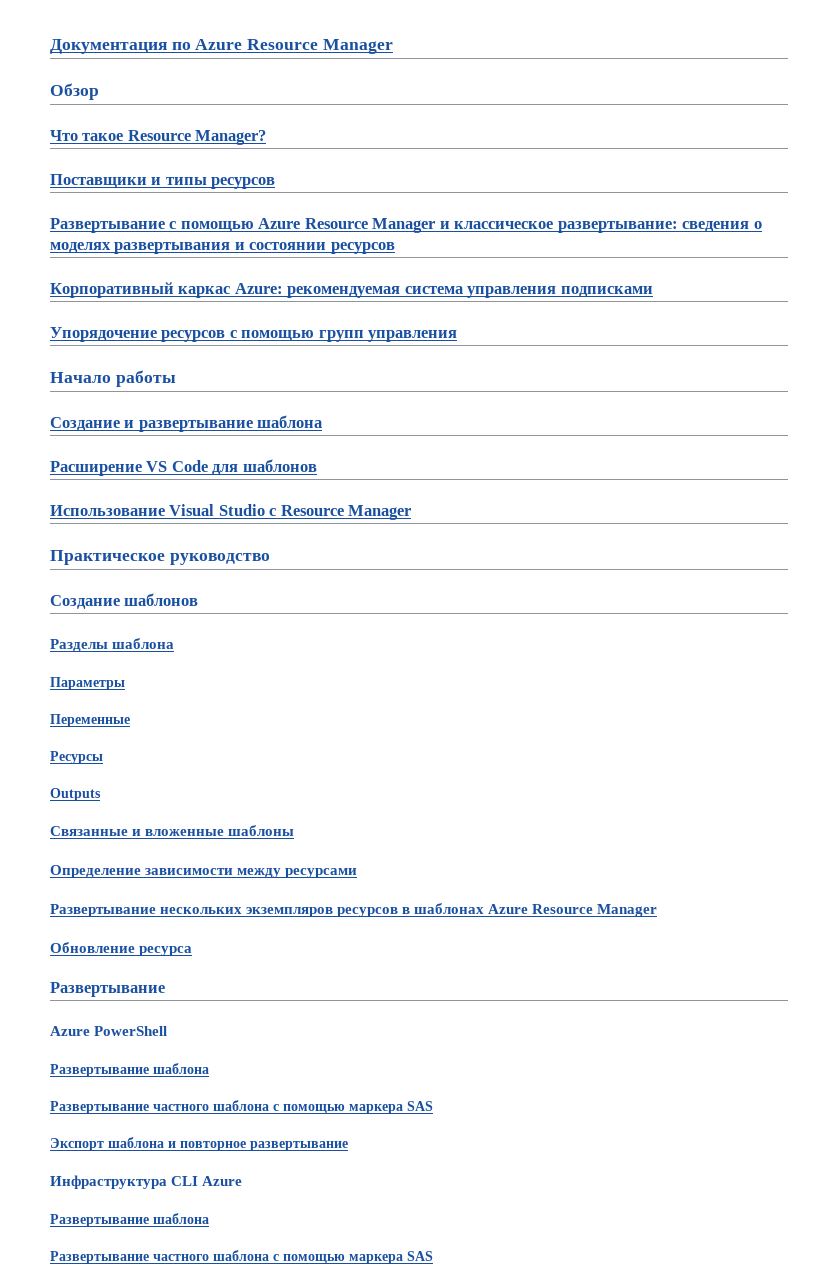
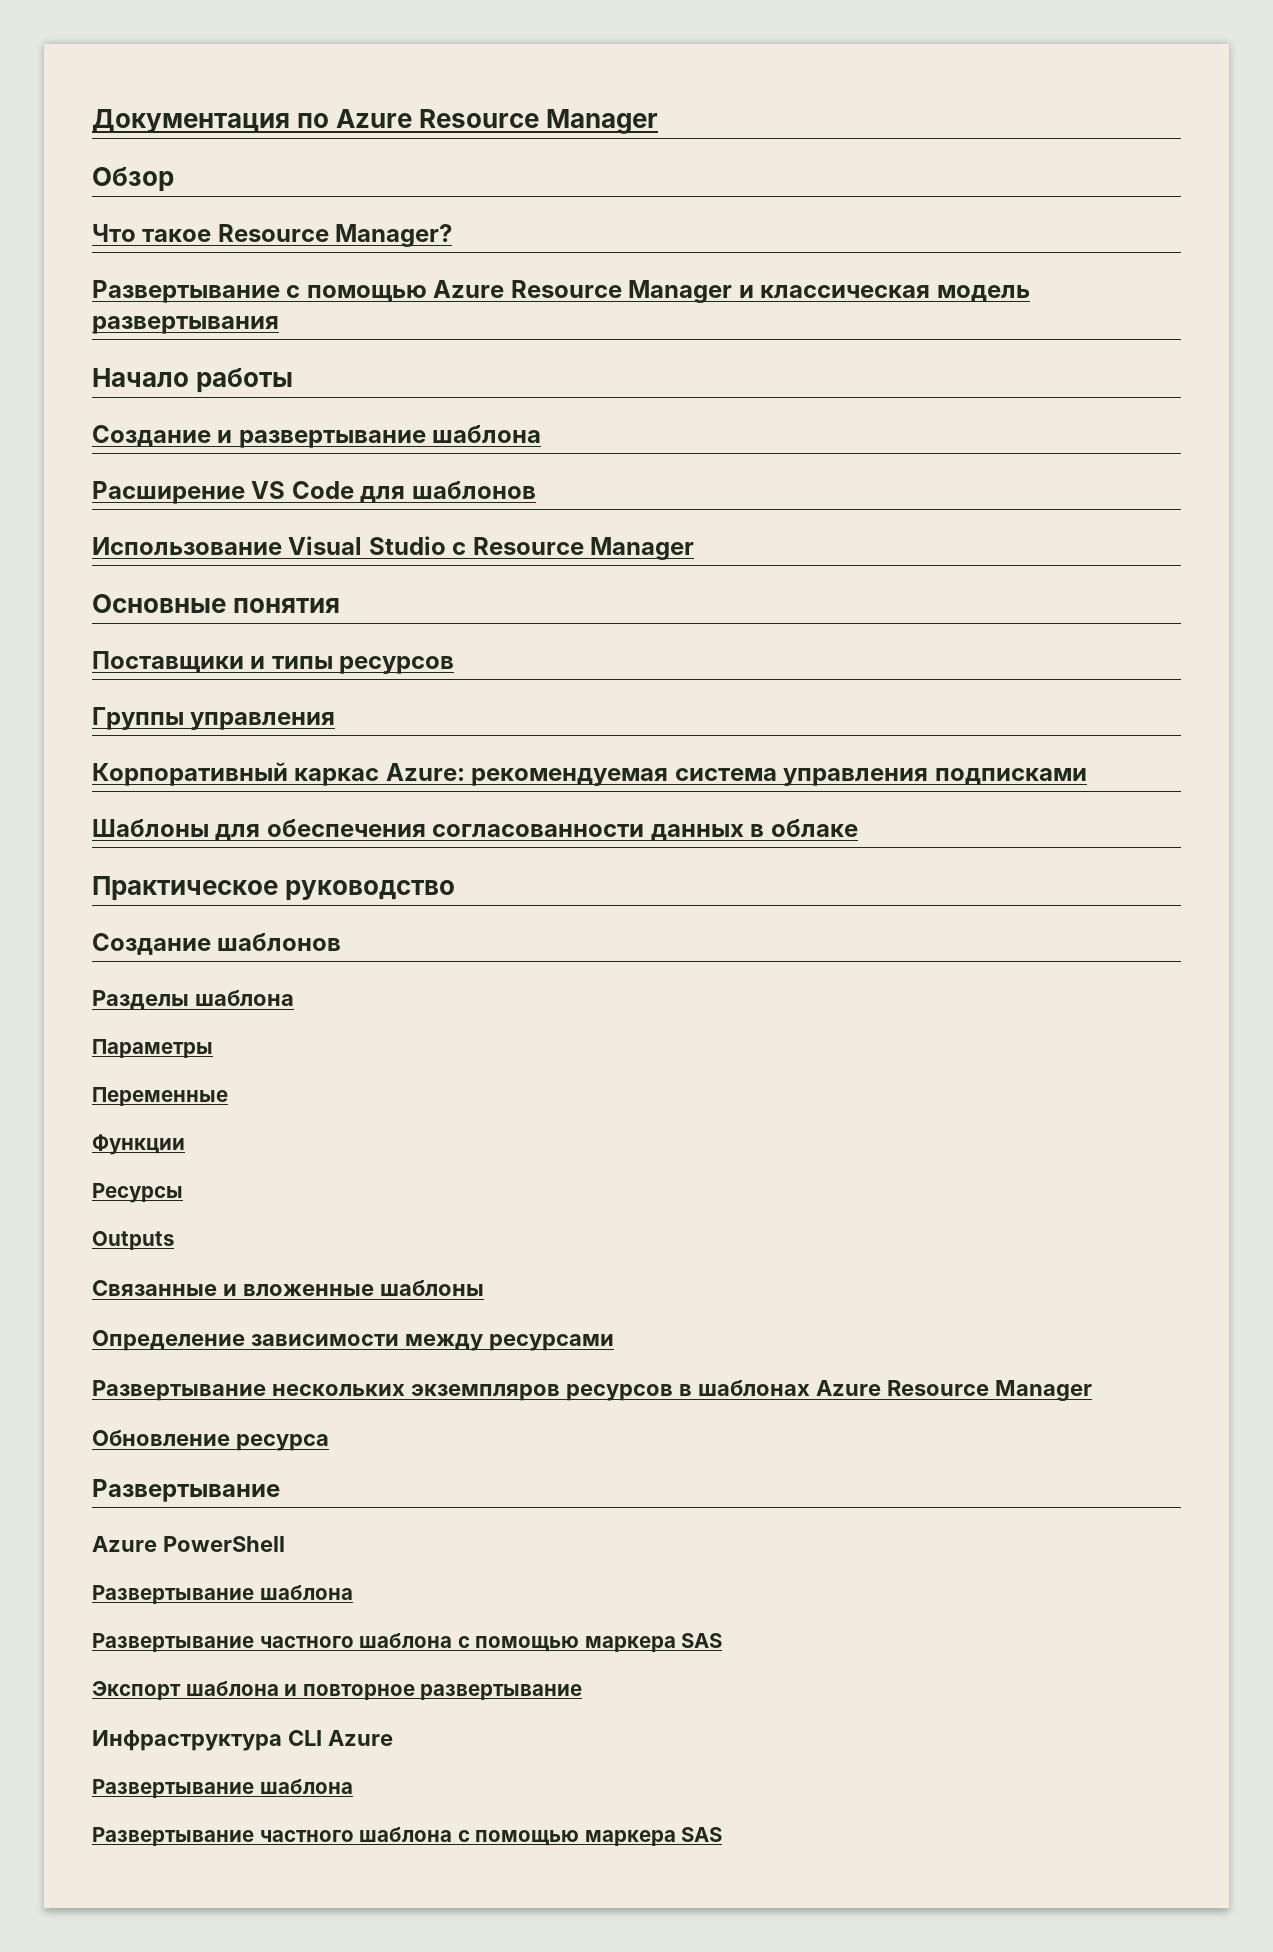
- Поставщики и типы ресурсов
- Развертывание с помощью Azure Resource Manager и классическое развертывание: сведения о моделях развертывания и состоянии ресурсов
- Корпоративный каркас Azure: рекомендуемая система управления подписками
- Упорядочение ресурсов с помощью групп управления
+ Развертывание с помощью Azure Resource Manager и классическая модель развертывания
+ Основные понятия
+ Поставщики и типы ресурсов
+ Группы управления
+ Корпоративный каркас Azure: рекомендуемая система управления подписками
+ Шаблоны для обеспечения согласованности данных в облаке
+ Функции

